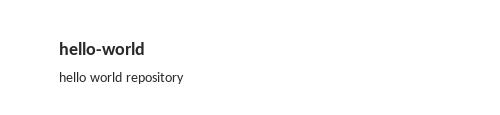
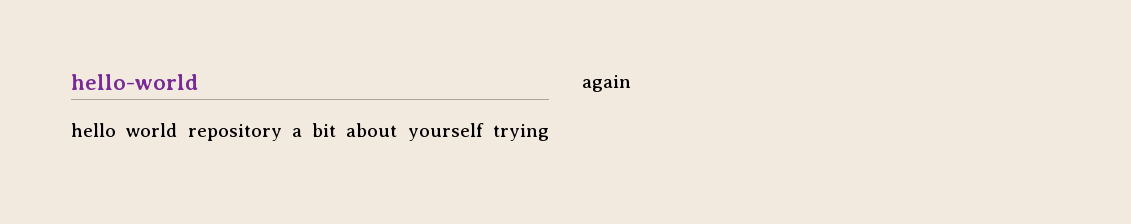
- hello world repository
+ hello world repository a bit about yourself trying again

